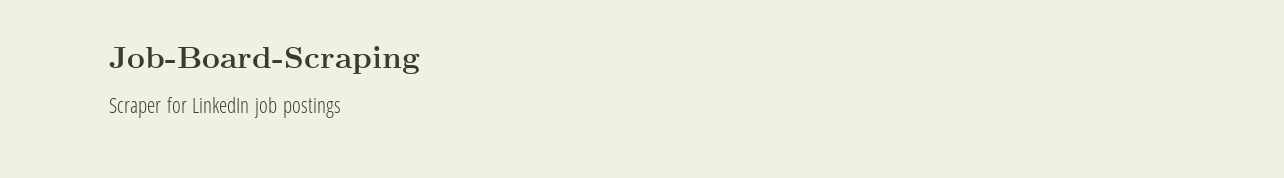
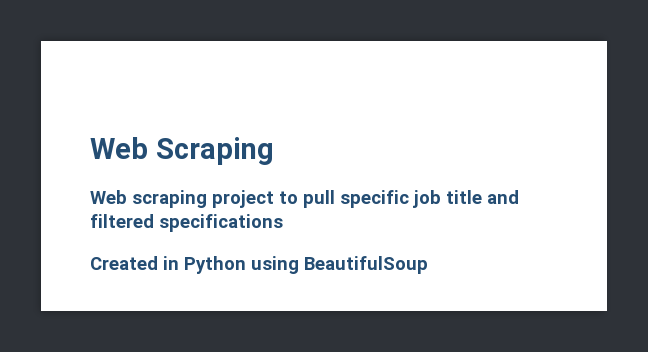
- Job-Board-Scraping
- Scraper for LinkedIn job postings
+ Web Scraping
+ Web scraping project to pull specific job title and filtered specifications
+ Created in Python using BeautifulSoup

